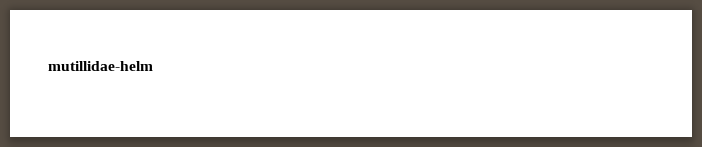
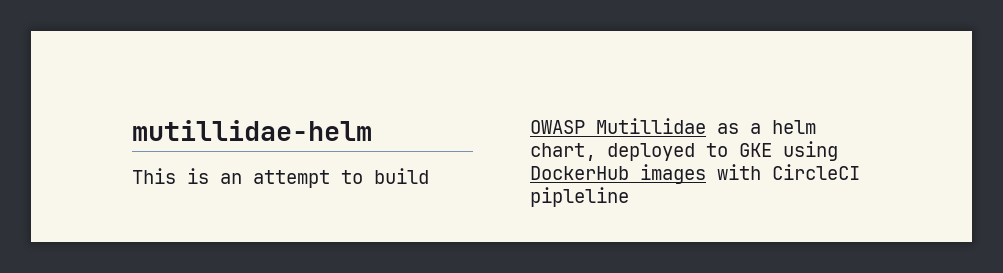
+ This is an attempt to build OWASP Mutillidae as a helm chart, deployed to GKE using DockerHub images with CircleCI pipleline

